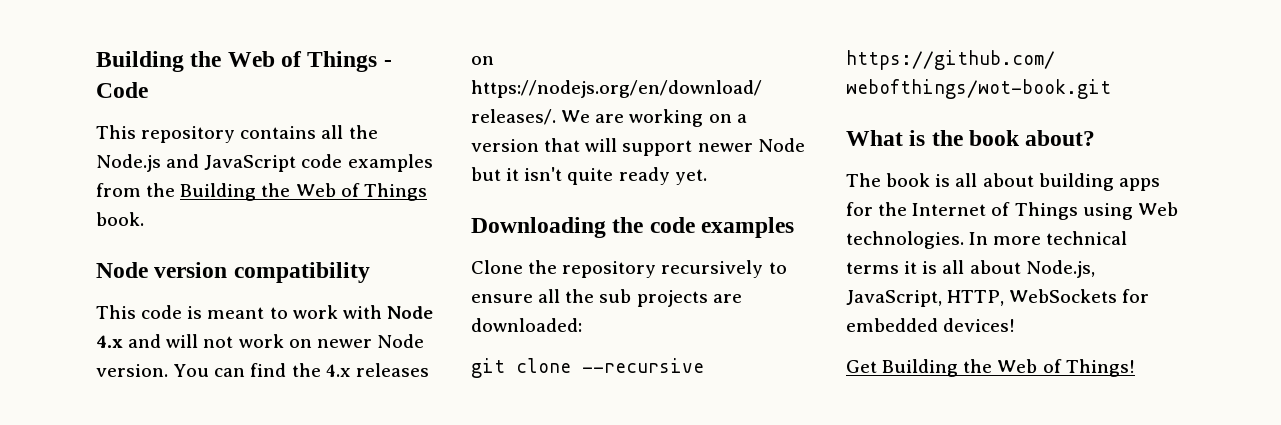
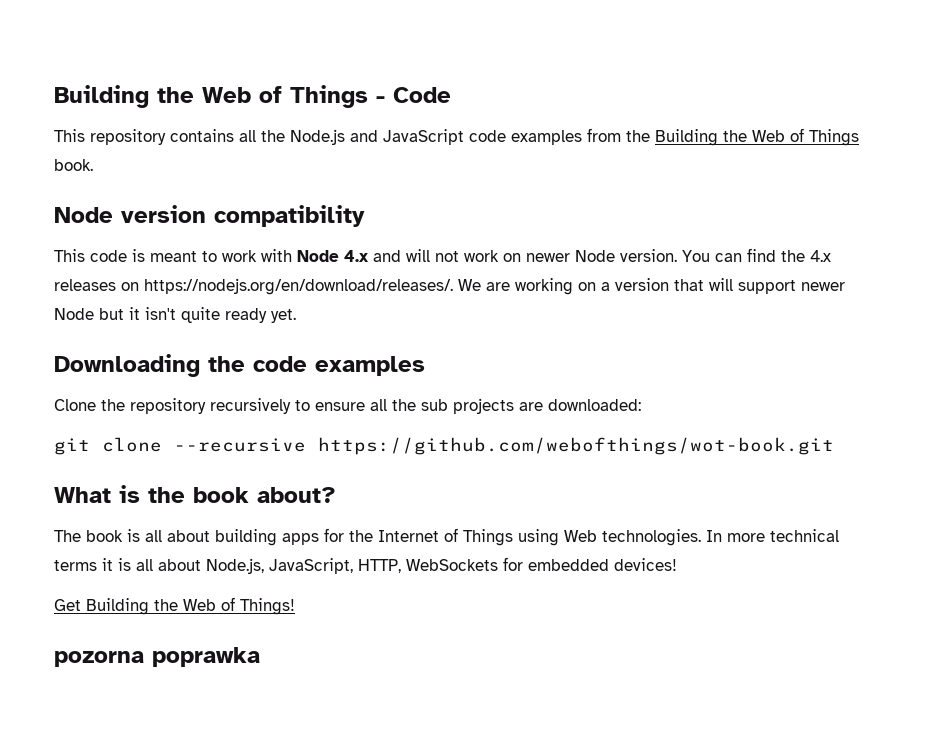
+ pozorna poprawka

